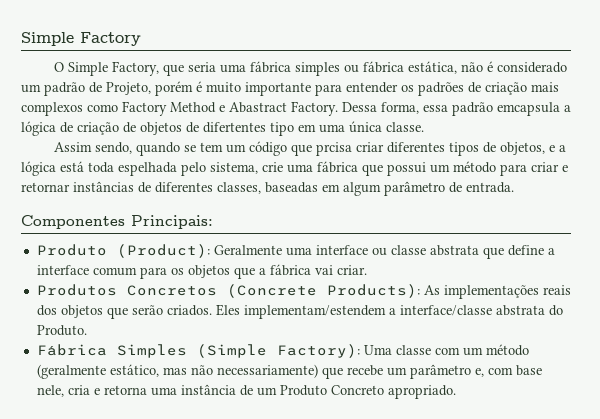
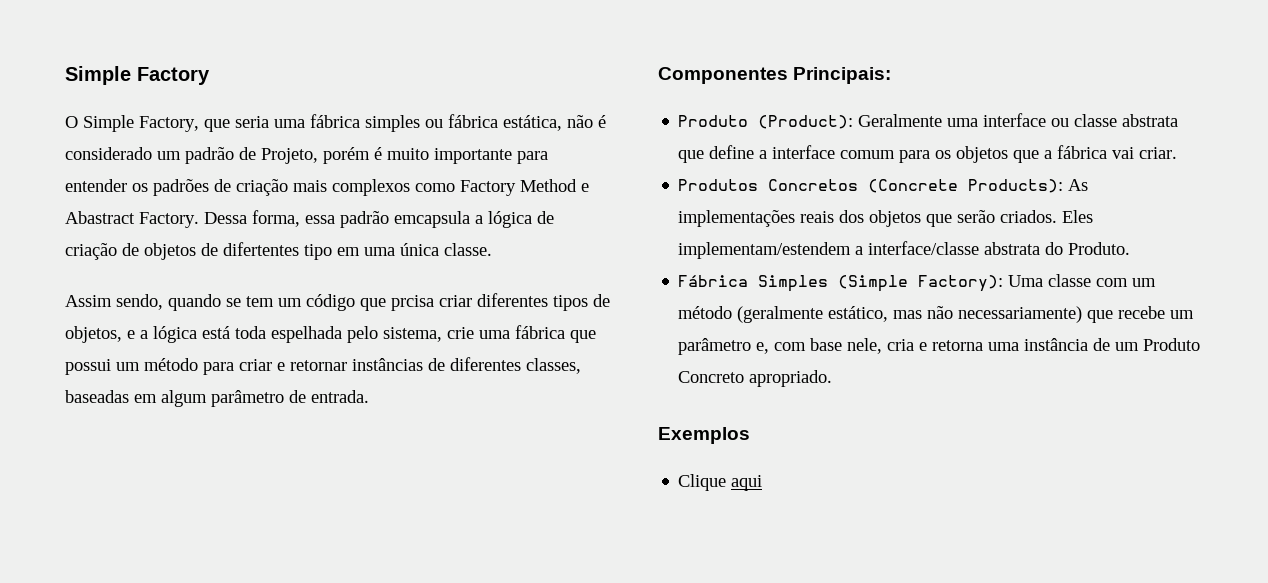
+ Exemplos
+ Clique aqui

